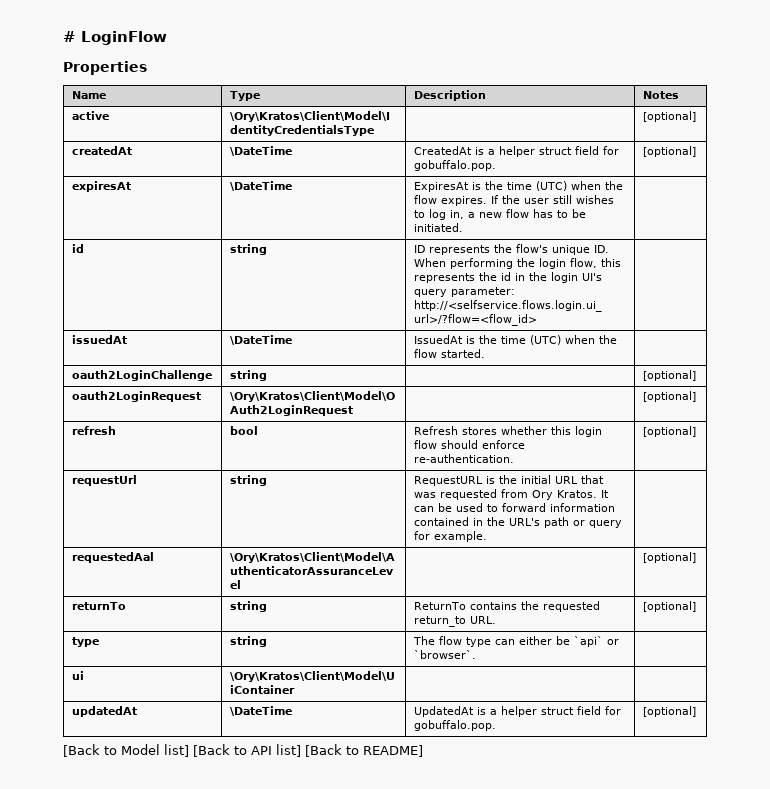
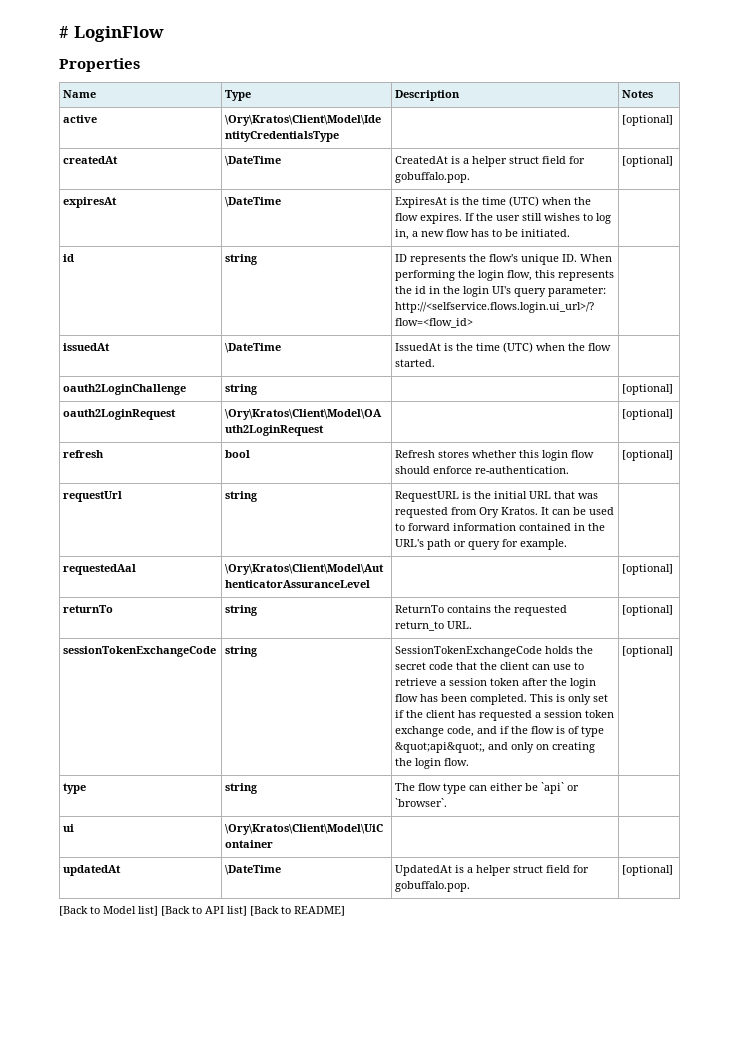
+ sessionTokenExchangeCode | string | SessionTokenExchangeCode holds the secret code that the client can use to retrieve a session token after the login flow has been completed. This is only set if the client has requested a session token exchange code, and if the flow is of type &quot;api&quot;, and only on creating the login flow. | [optional]

